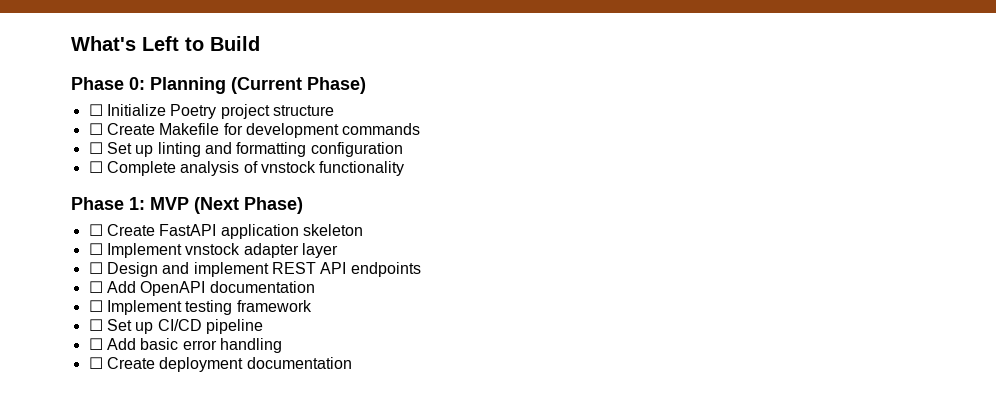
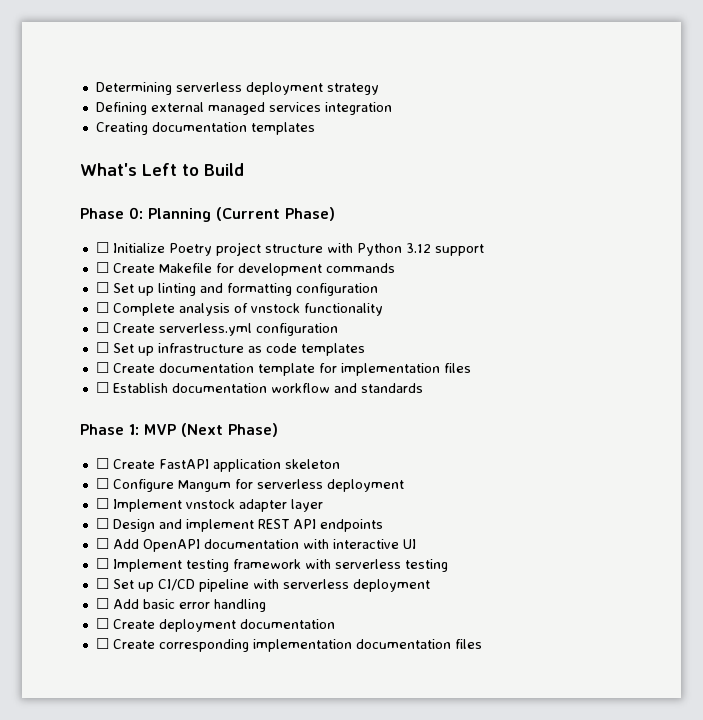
+ Determining serverless deployment strategy
+ Defining external managed services integration
+ Creating documentation templates
- ☐ Initialize Poetry project structure
+ ☐ Initialize Poetry project structure with Python 3.12 support
+ ☐ Create serverless.yml configuration
+ ☐ Set up infrastructure as code templates
+ ☐ Create documentation template for implementation files
+ ☐ Establish documentation workflow and standards
+ ☐ Configure Mangum for serverless deployment
- ☐ Add OpenAPI documentation
+ ☐ Add OpenAPI documentation with interactive UI
- ☐ Implement testing framework
+ ☐ Implement testing framework with serverless testing
- ☐ Set up CI/CD pipeline
+ ☐ Set up CI/CD pipeline with serverless deployment
+ ☐ Create corresponding implementation documentation files

